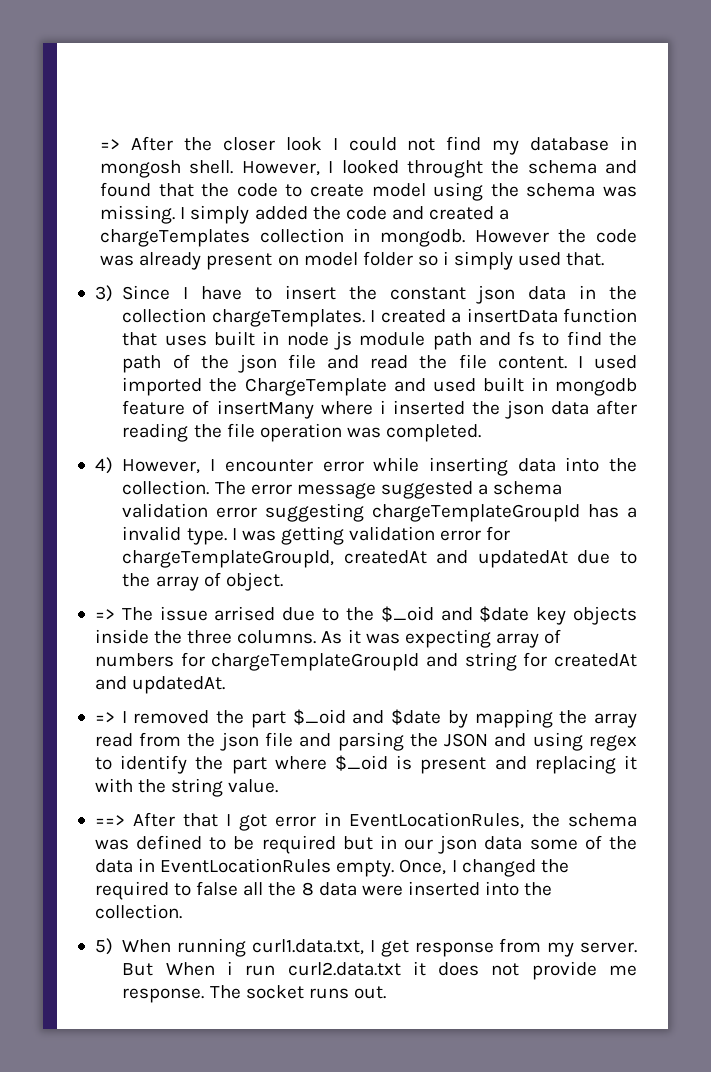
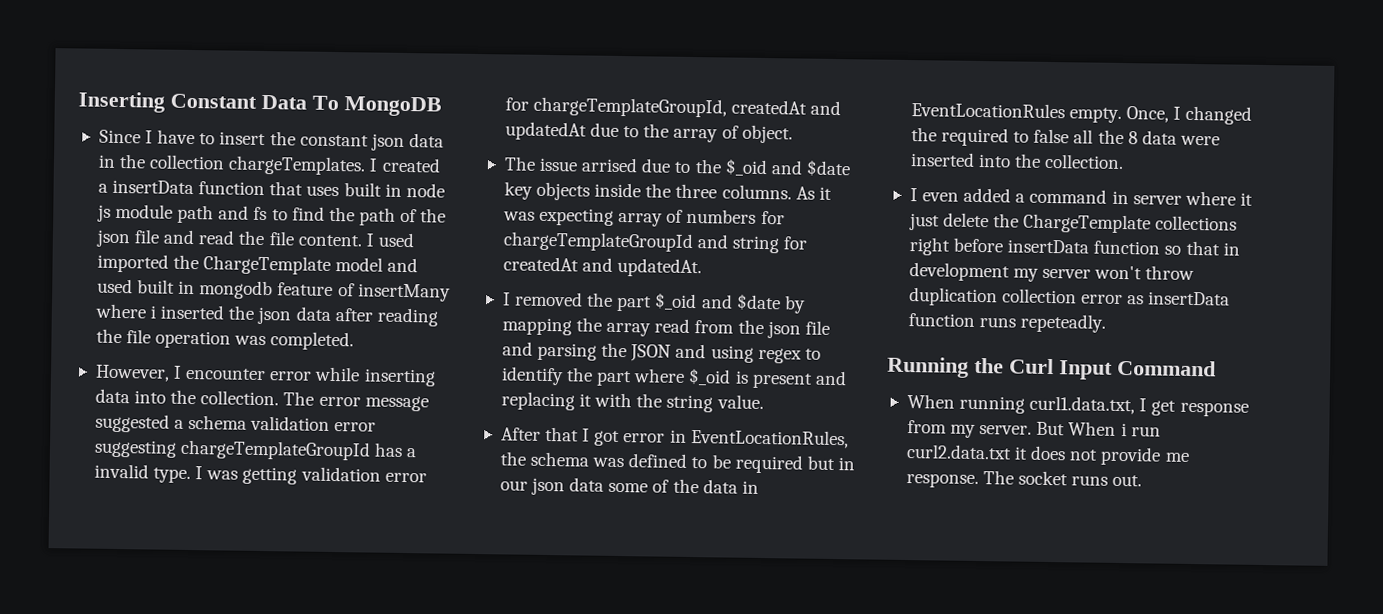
- => After the closer look I could not find my database in mongosh shell. However, I looked throught the schema and found that the code to create model using the schema was missing. I simply added the code and created a chargeTemplates collection in mongodb. However the code was already present on model folder so i simply used that.
- 3) Since I have to insert the constant json data in the collection chargeTemplates.
+ Inserting Constant Data To MongoDB
+ Since I have to insert the constant json data in the collection chargeTemplates.
- I used imported the ChargeTemplate and used built in mongodb feature of insertMany where i inserted the json data after reading the file operation was completed.
+ I used imported the ChargeTemplate model and used built in mongodb feature of insertMany where i inserted the json data after reading the file operation was completed.
- 4) However, I encounter error while inserting data into the collection.
+ However, I encounter error while inserting data into the collection.
- => The issue arrised due to the $_oid and $date key objects inside the three columns.
+ The issue arrised due to the $_oid and $date key objects inside the three columns.
- => I removed the part $_oid and $date by mapping the array read from the json file and parsing the JSON and using regex to identify the part where $_oid is present and replacing it with the string value.
+ I removed the part $_oid and $date by mapping the array read from the json file and parsing the JSON and using regex to identify the part where $_oid is present and replacing it with the string value.
- ==> After that I got error in EventLocationRules, the schema was defined to be required but in our json data some of the data in EventLocationRules empty.
+ After that I got error in EventLocationRules, the schema was defined to be required but in our json data some of the data in EventLocationRules empty.
- 5) When running curl1.data.txt, I get response from my server.
+ I even added a command in server where it just delete the ChargeTemplate collections right before insertData function so that in development my server won't throw duplication collection error as insertData function runs repeteadly.
+ Running the Curl Input Command
+ When running curl1.data.txt, I get response from my server.

